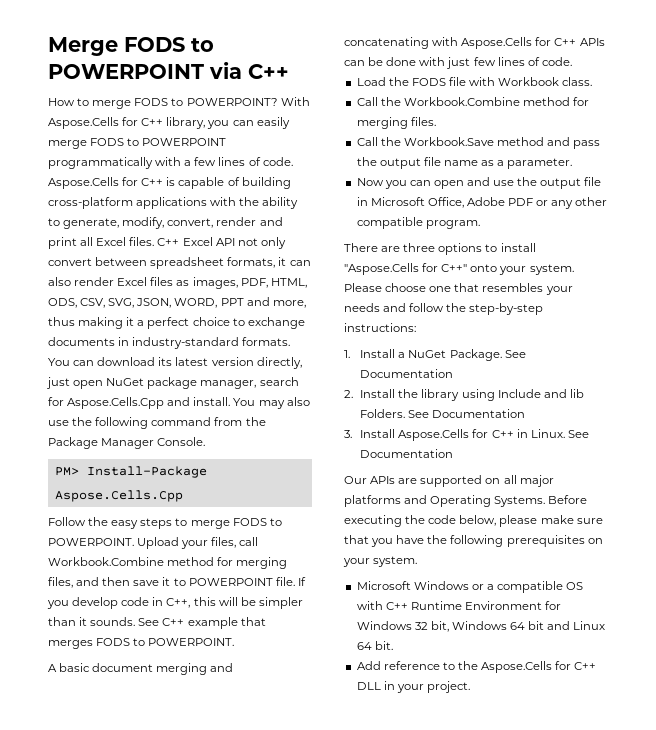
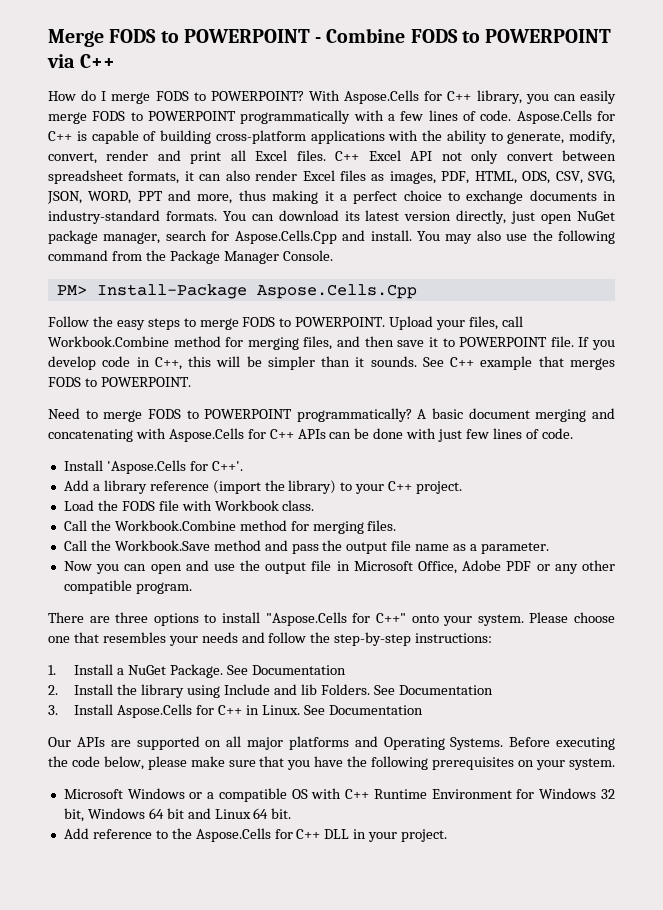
- Merge FODS to POWERPOINT via C++
+ Merge FODS to POWERPOINT - Combine FODS to POWERPOINT via C++
- How to merge FODS to POWERPOINT?
+ How do I merge FODS to POWERPOINT?
+ Need to merge FODS to POWERPOINT programmatically?
+ Install 'Aspose.Cells for C++'.
+ Add a library reference (import the library) to your C++ project.

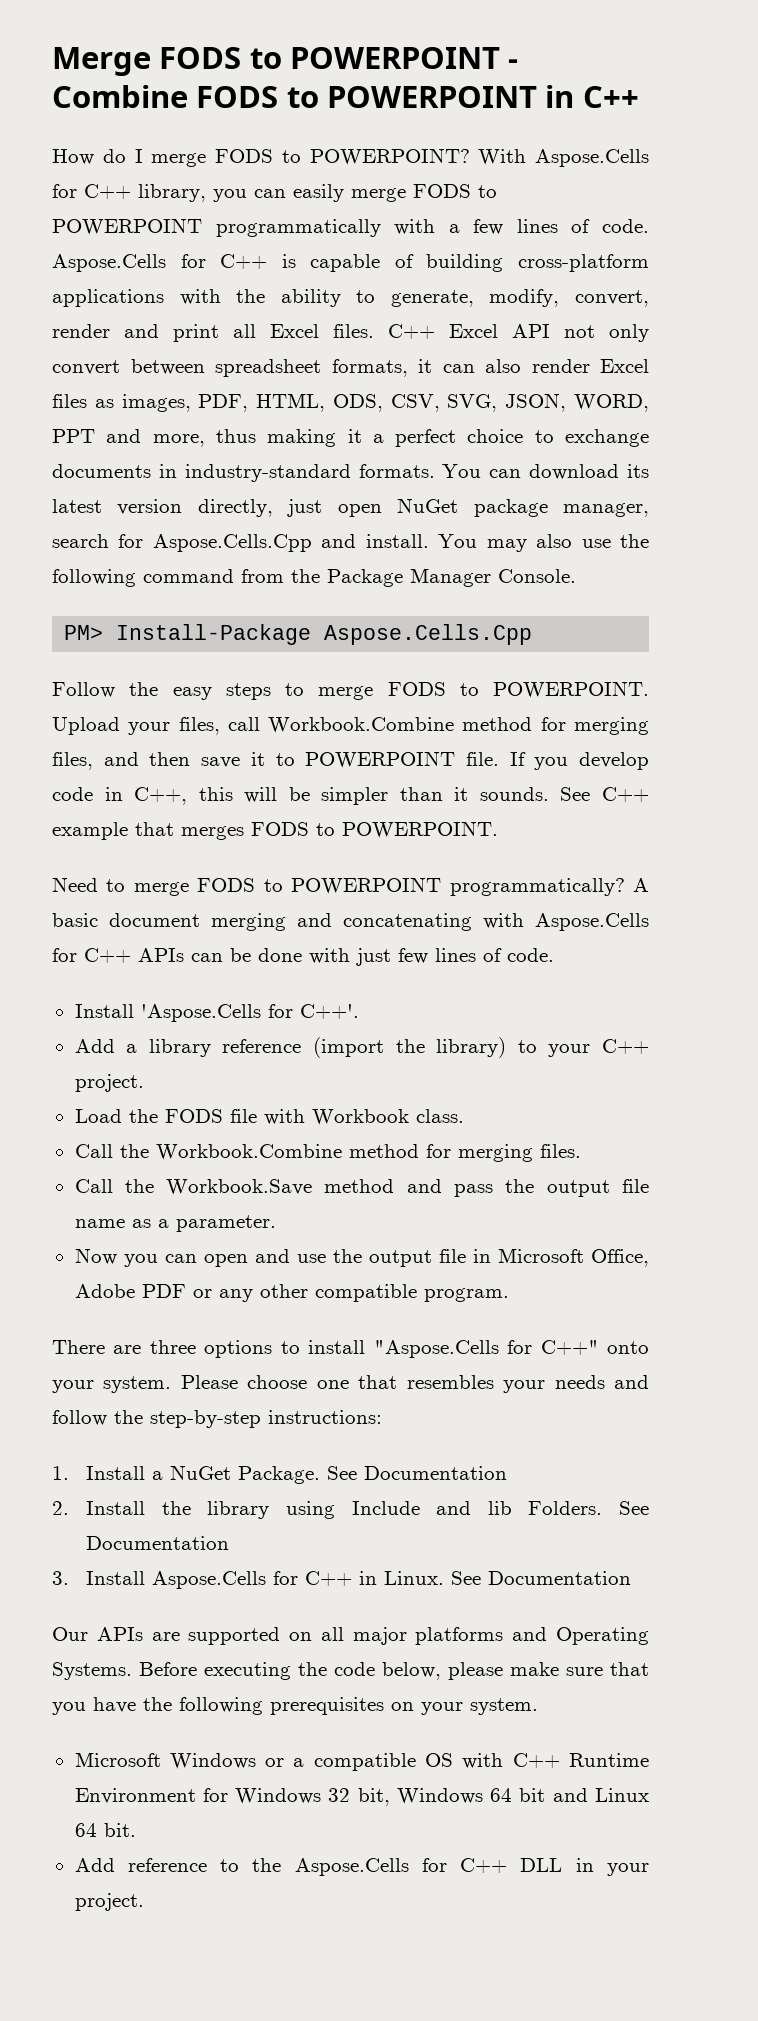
- Merge FODS to POWERPOINT - Combine FODS to POWERPOINT via C++
+ Merge FODS to POWERPOINT - Combine FODS to POWERPOINT in C++

